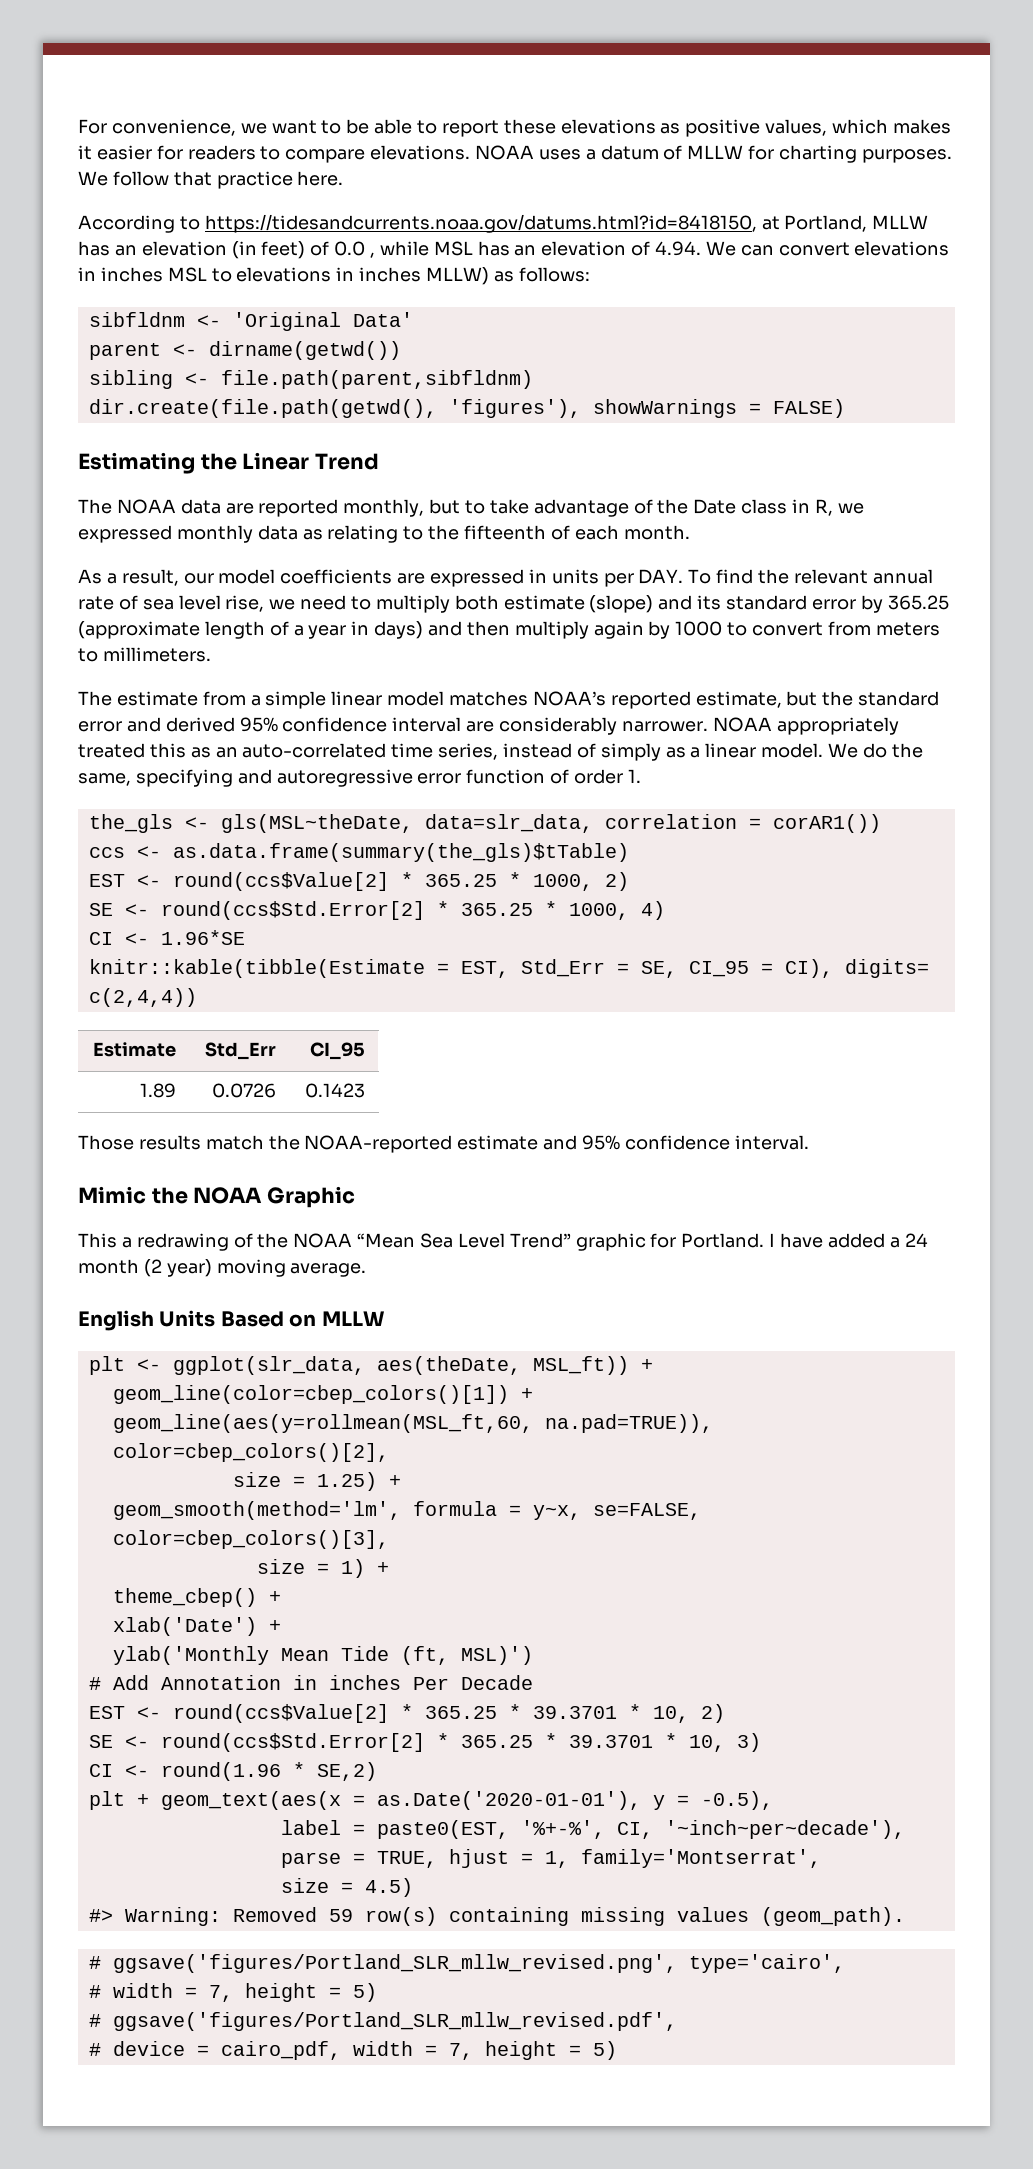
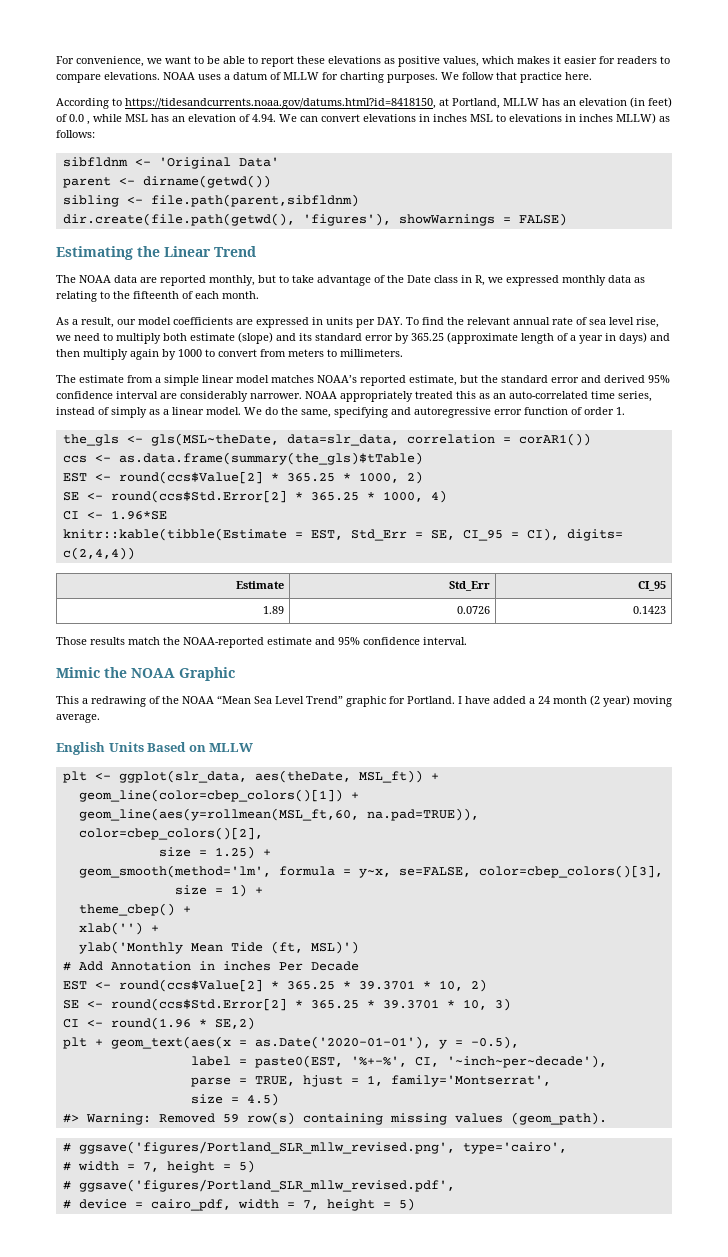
- xlab('Date') +
+ xlab('') +

